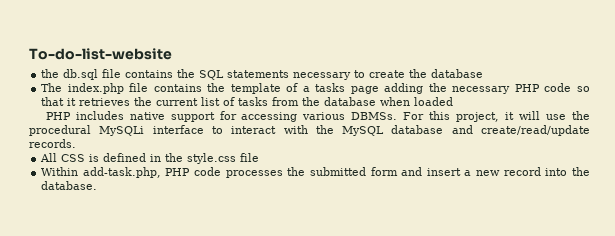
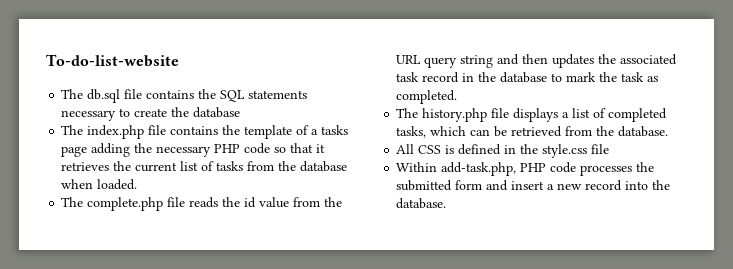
- the db.sql file contains the SQL statements necessary to create the database
+ The db.sql file contains the SQL statements necessary to create the database
- The index.php file contains the template of a tasks page adding the necessary PHP code so that it retrieves the current list of tasks from the database when loaded
- PHP includes native support for accessing various DBMSs. For this project, it will use the procedural MySQLi interface to interact with the MySQL database and create/read/update records.
+ The index.php file contains the template of a tasks page adding the necessary PHP code so that it retrieves the current list of tasks from the database when loaded.
+ The complete.php file reads the id value from the URL query string and then updates the associated task record in the database to mark the task as completed.
+ The history.php file displays a list of completed tasks, which can be retrieved from the database.

